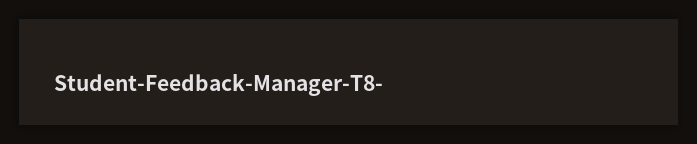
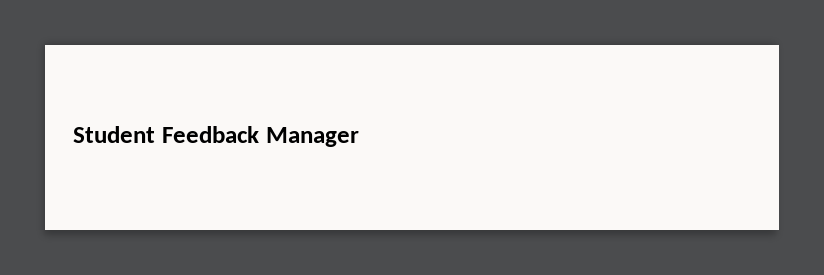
- Student-Feedback-Manager-T8-
+ Student Feedback Manager

